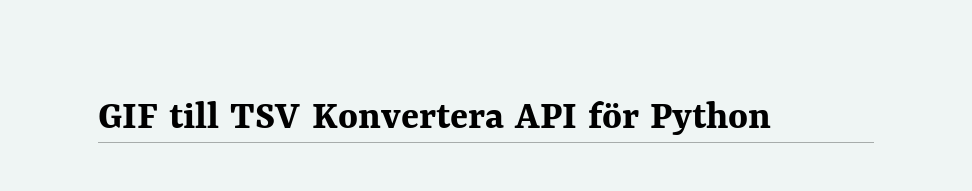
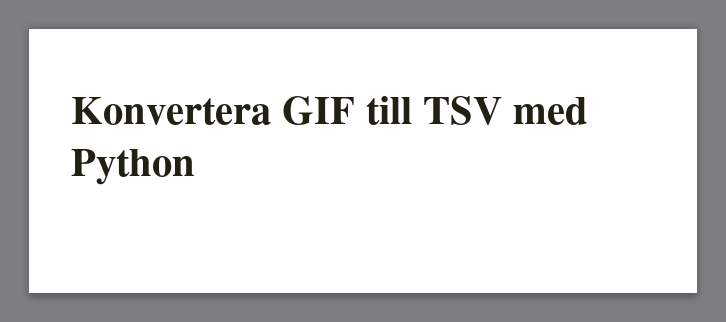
- GIF till TSV Konvertera API för Python
+ Konvertera GIF till TSV med Python

